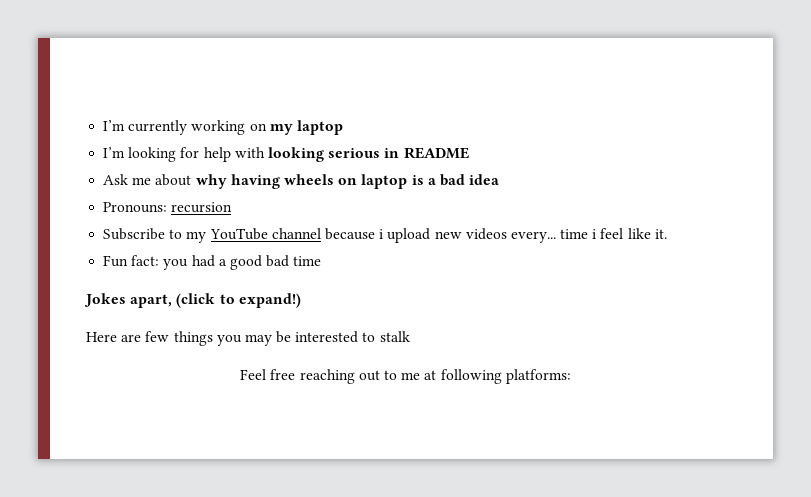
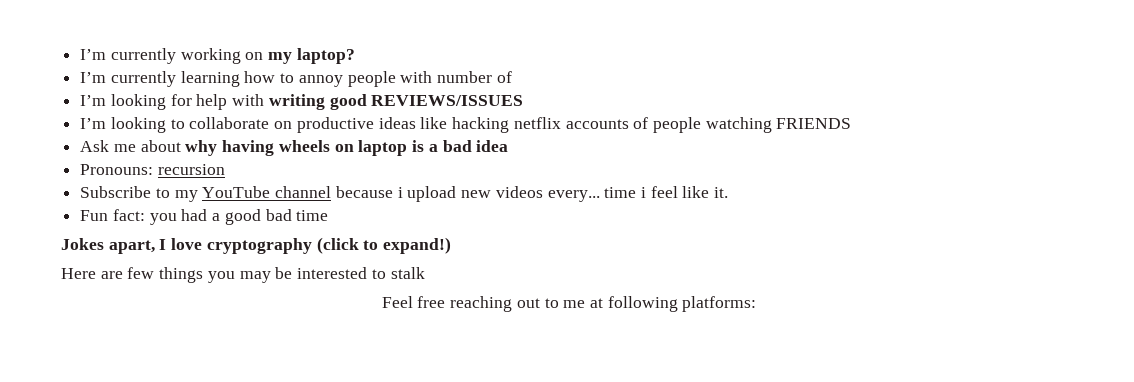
- I’m currently working on my laptop
+ I’m currently working on my laptop?
+ I’m currently learning how to annoy people with number of
- I’m looking for help with looking serious in README
+ I’m looking for help with writing good REVIEWS/ISSUES
+ I’m looking to collaborate on productive ideas like hacking netflix accounts of people watching FRIENDS
- Jokes apart, (click to expand!)
+ Jokes apart, I love cryptography (click to expand!)

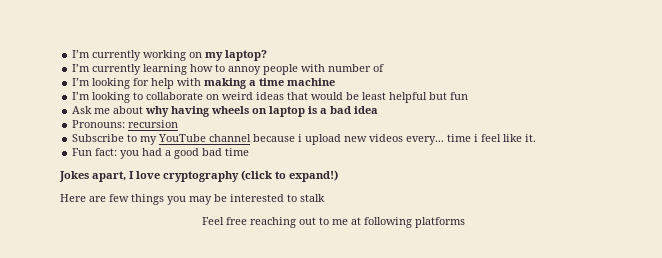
- I’m looking for help with writing good REVIEWS/ISSUES
+ I’m looking for help with making a time machine
- I’m looking to collaborate on productive ideas like hacking netflix accounts of people watching FRIENDS
+ I’m looking to collaborate on weird ideas that would be least helpful but fun
- Feel free reaching out to me at following platforms:
+ Feel free reaching out to me at following platforms

